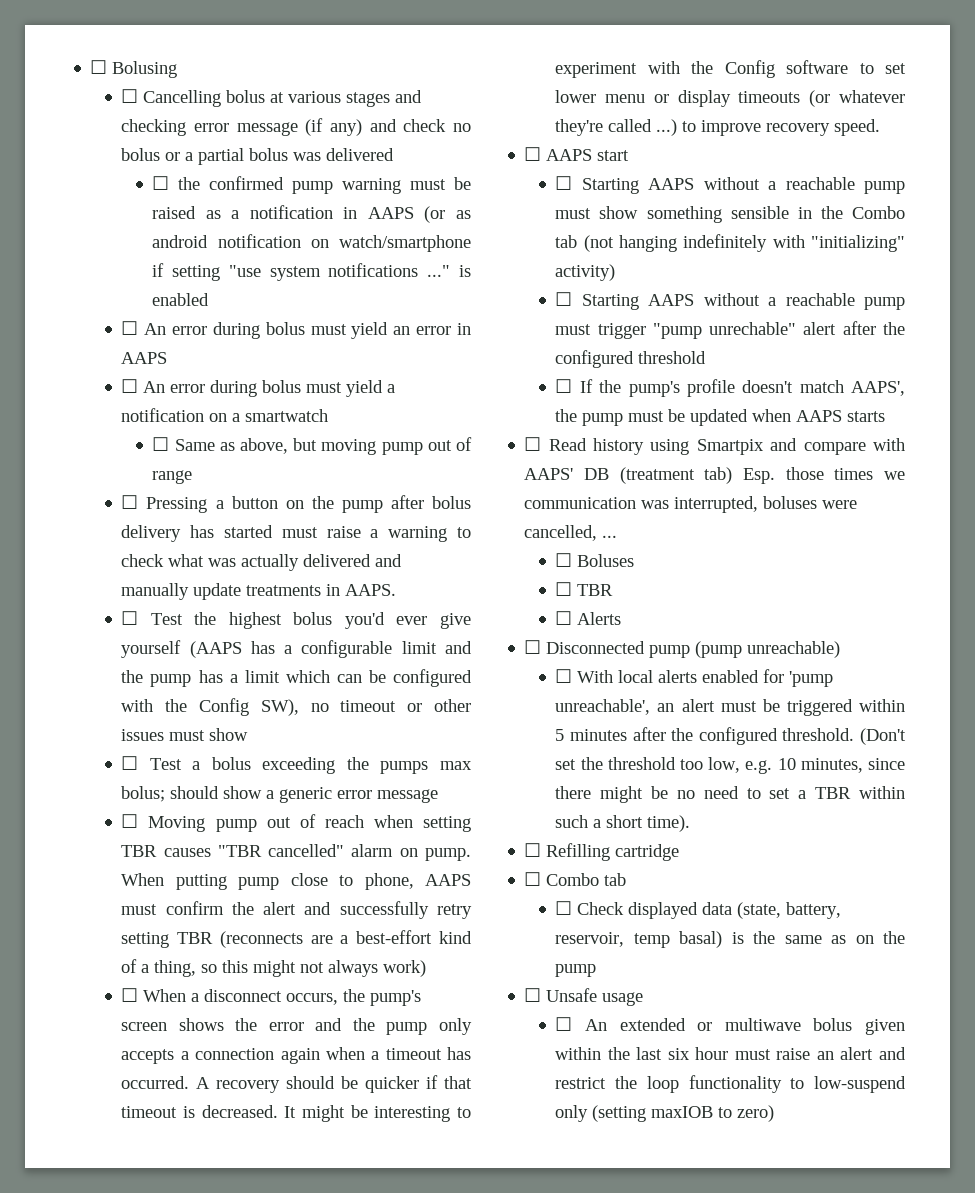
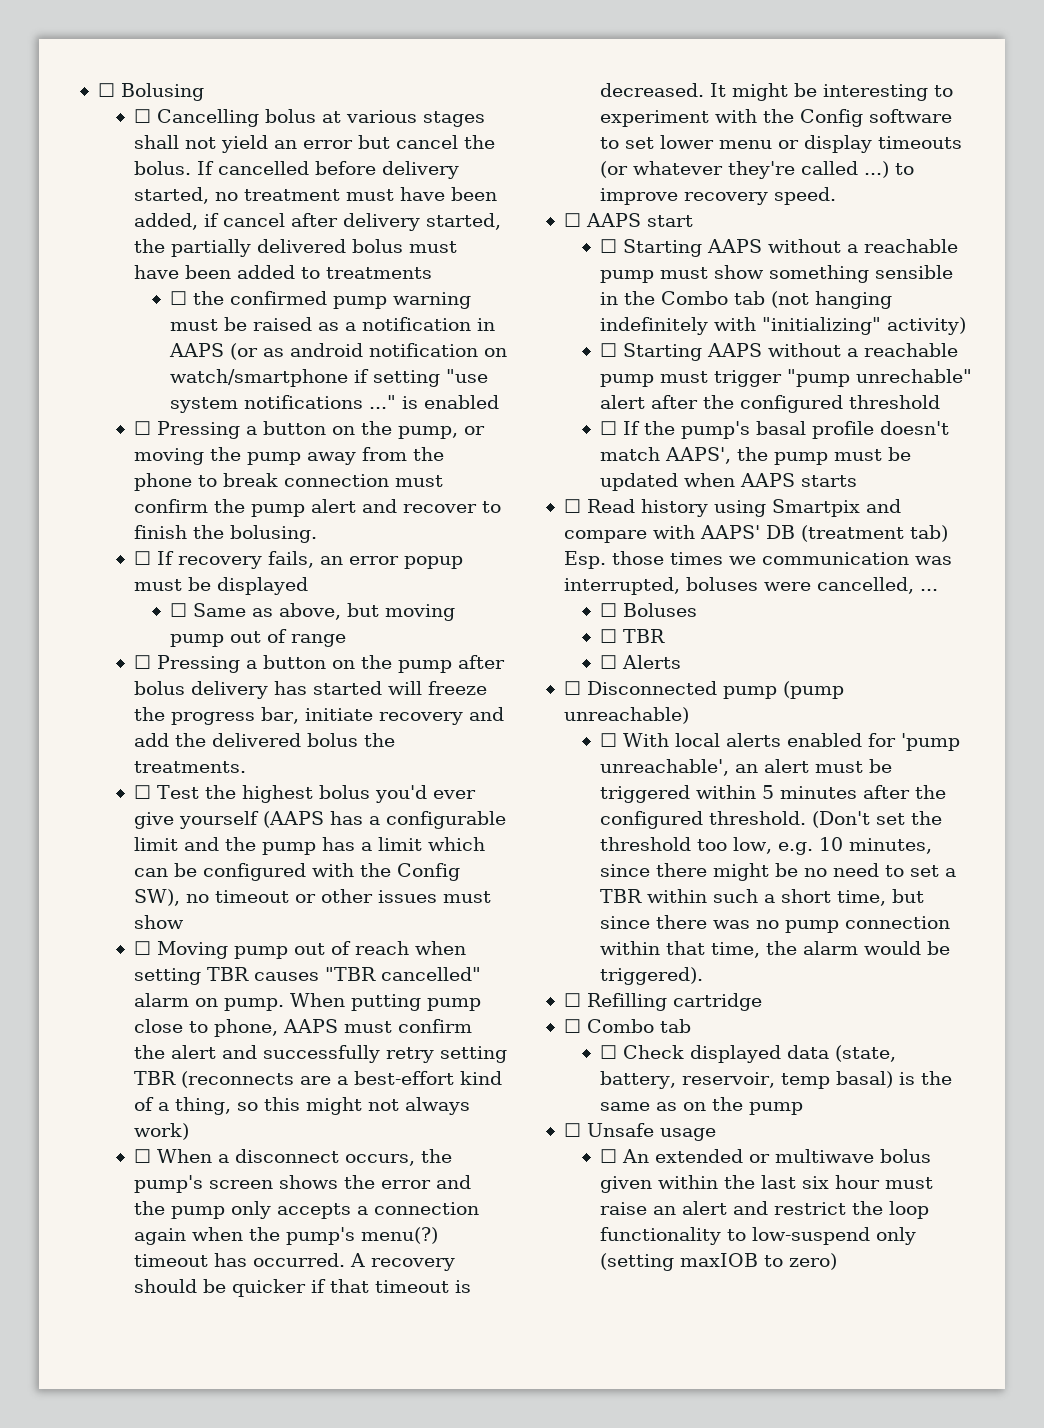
- ☐ Cancelling bolus at various stages and checking error message (if any) and check no bolus or a partial bolus was delivered
+ ☐ Cancelling bolus at various stages shall not yield an error but cancel the bolus. If cancelled before delivery started, no treatment must have been added, if cancel after delivery started, the partially delivered bolus must have been added to treatments
- ☐ An error during bolus must yield an error in AAPS
- ☐ An error during bolus must yield a notification on a smartwatch
+ ☐ Pressing a button on the pump, or moving the pump away from the phone to break connection must confirm the pump alert and recover to finish the bolusing.
+ ☐ If recovery fails, an error popup must be displayed
- ☐ Pressing a button on the pump after bolus delivery has started must raise a warning to check what was actually delivered and manually update treatments in AAPS.
+ ☐ Pressing a button on the pump after bolus delivery has started will freeze the progress bar, initiate recovery and add the delivered bolus the treatments.
- ☐ Test a bolus exceeding the pumps max bolus; should show a generic error message
- ☐ When a disconnect occurs, the pump's screen shows the error and the pump only accepts a connection again when a timeout has occurred.
+ ☐ When a disconnect occurs, the pump's screen shows the error and the pump only accepts a connection again when the pump's menu(?) timeout has occurred.
- ☐ If the pump's profile doesn't match AAPS', the pump must be updated when AAPS starts
+ ☐ If the pump's basal profile doesn't match AAPS', the pump must be updated when AAPS starts
- (Don't set the threshold too low, e.g. 10 minutes, since there might be no need to set a TBR within such a short time).
+ (Don't set the threshold too low, e.g. 10 minutes, since there might be no need to set a TBR within such a short time, but since there was no pump connection within that time, the alarm would be triggered).

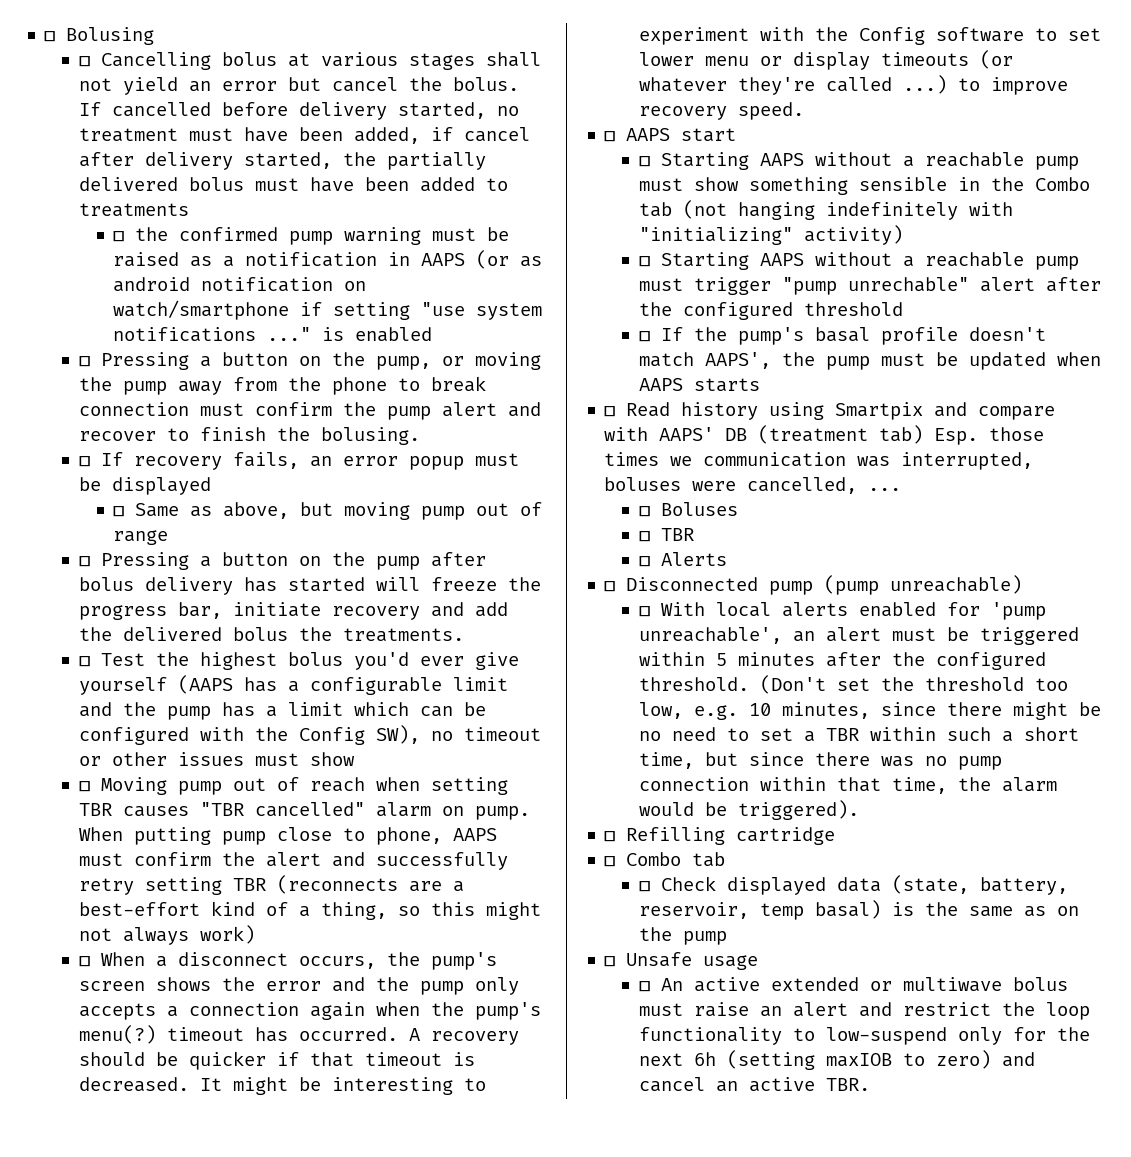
- ☐ An extended or multiwave bolus given within the last six hour must raise an alert and restrict the loop functionality to low-suspend only (setting maxIOB to zero)
+ ☐ An active extended or multiwave bolus must raise an alert and restrict the loop functionality to low-suspend only for the next 6h (setting maxIOB to zero) and cancel an active TBR.

